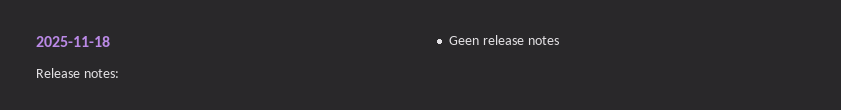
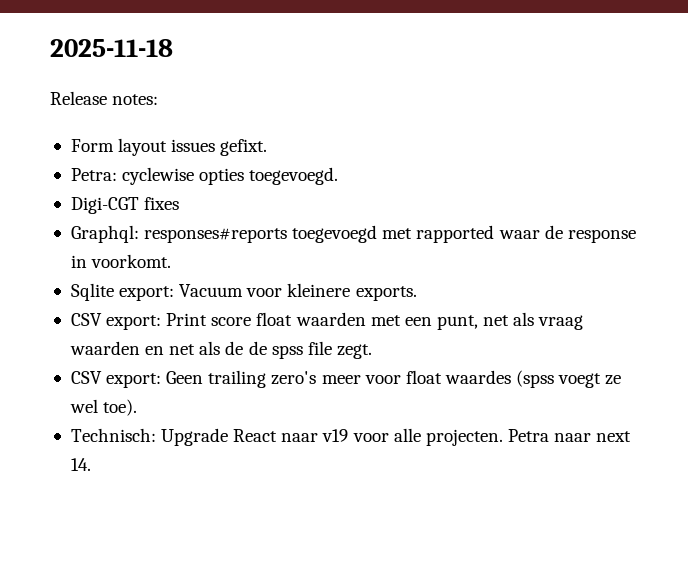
- Geen release notes
+ Form layout issues gefixt.
+ Petra: cyclewise opties toegevoegd.
+ Digi-CGT fixes
+ Graphql: responses#reports toegevoegd met rapported waar de response in voorkomt.
+ Sqlite export: Vacuum voor kleinere exports.
+ CSV export: Print score float waarden met een punt, net als vraag waarden en net als de de spss file zegt.
+ CSV export: Geen trailing zero's meer voor float waardes (spss voegt ze wel toe).
+ Technisch: Upgrade React naar v19 voor alle projecten. Petra naar next 14.

